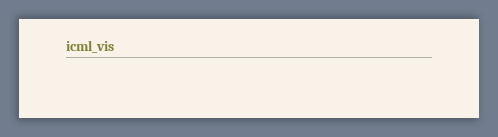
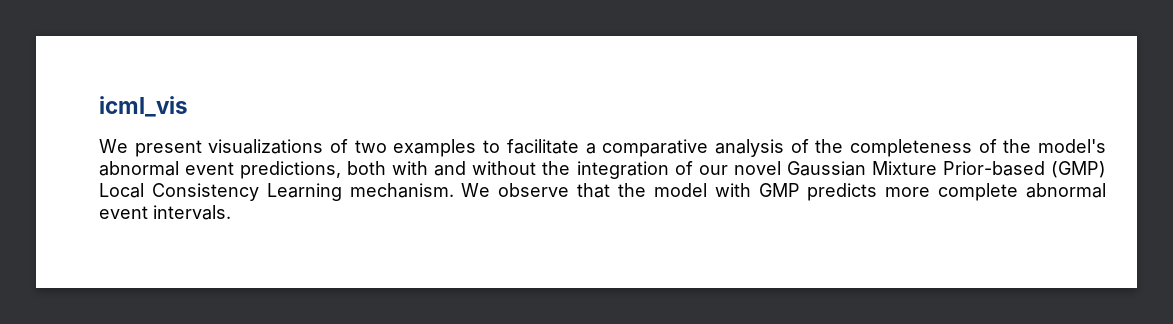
+ We present visualizations of two examples to facilitate a comparative analysis of the completeness of the model's abnormal event predictions, both with and without the integration of our novel Gaussian Mixture Prior-based (GMP) Local Consistency Learning mechanism. We observe that the model with GMP predicts more complete abnormal event intervals.

